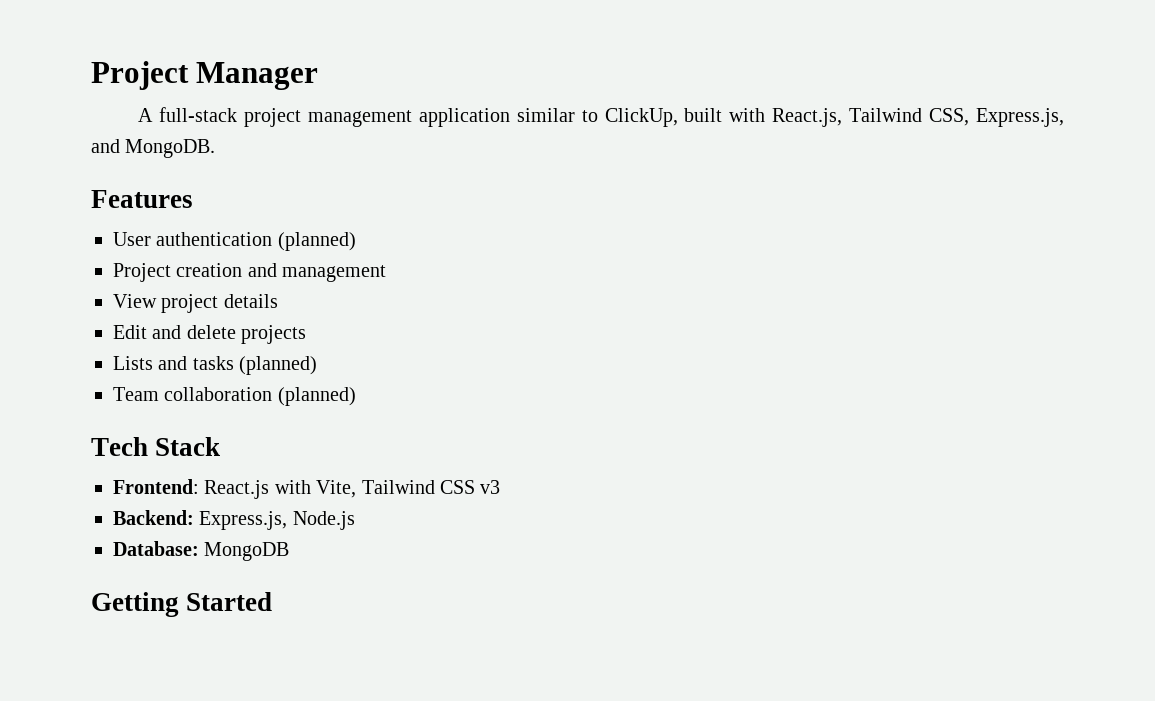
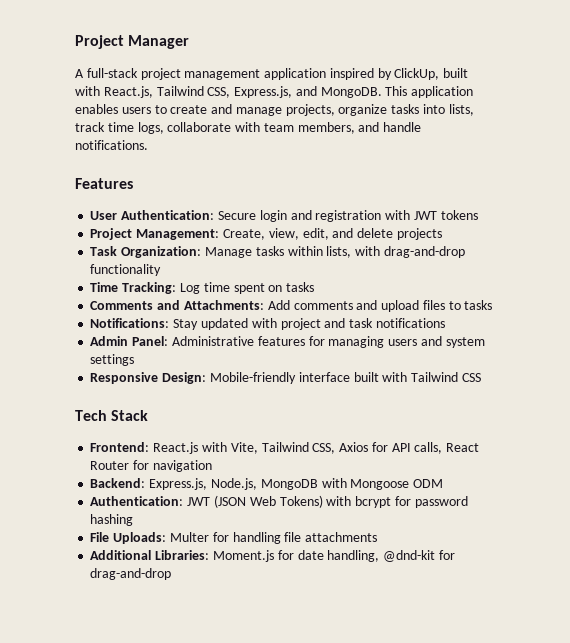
- A full-stack project management application similar to ClickUp, built with React.js, Tailwind CSS, Express.js, and MongoDB.
+ A full-stack project management application inspired by ClickUp, built with React.js, Tailwind CSS, Express.js, and MongoDB. This application enables users to create and manage projects, organize tasks into lists, track time logs, collaborate with team members, and handle notifications.
  Features
- User authentication (planned)
- Project creation and management
- View project details
- Edit and delete projects
- Lists and tasks (planned)
- Team collaboration (planned)
+ User Authentication: Secure login and registration with JWT tokens
+ Project Management: Create, view, edit, and delete projects
+ Task Organization: Manage tasks within lists, with drag-and-drop functionality
+ Time Tracking: Log time spent on tasks
+ Comments and Attachments: Add comments and upload files to tasks
+ Notifications: Stay updated with project and task notifications
+ Admin Panel: Administrative features for managing users and system settings
+ Responsive Design: Mobile-friendly interface built with Tailwind CSS
- Frontend: React.js with Vite, Tailwind CSS v3
- Backend: Express.js, Node.js
- Database: MongoDB
- Getting Started
+ Frontend: React.js with Vite, Tailwind CSS, Axios for API calls, React Router for navigation
+ Backend: Express.js, Node.js, MongoDB with Mongoose ODM
+ Authentication: JWT (JSON Web Tokens) with bcrypt for password hashing
+ File Uploads: Multer for handling file attachments
+ Additional Libraries: Moment.js for date handling, @dnd-kit for drag-and-drop

